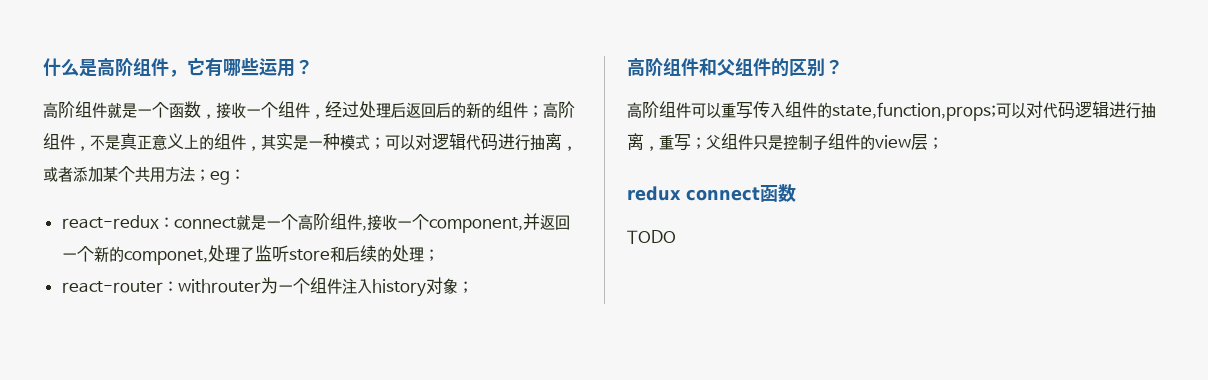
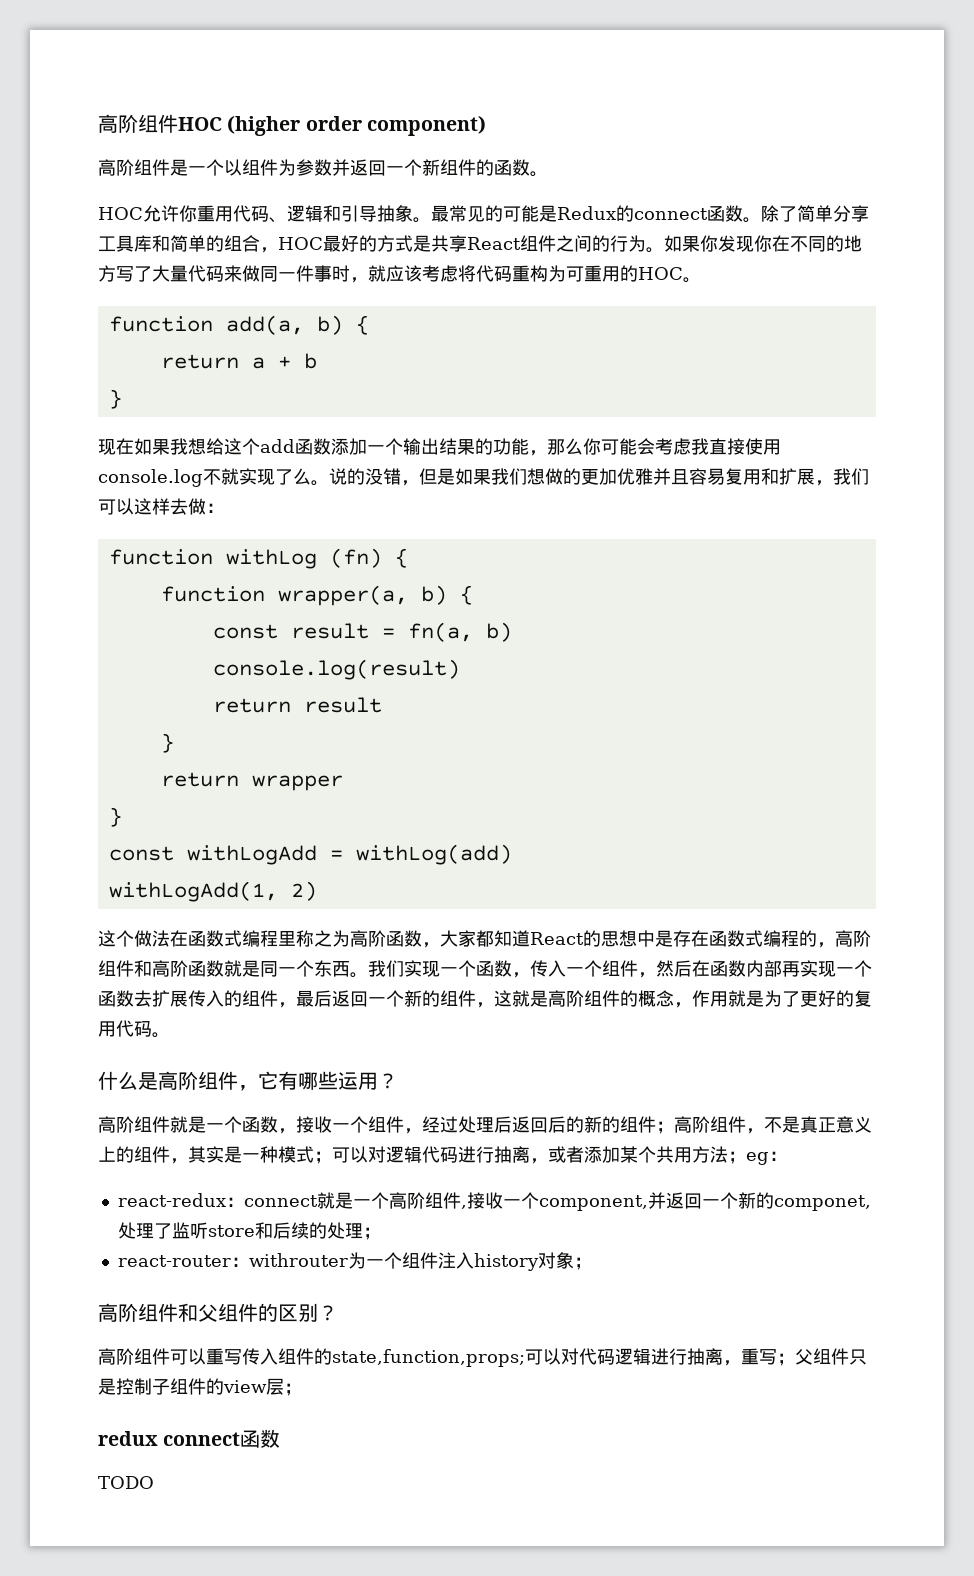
+ 高阶组件HOC (higher order component)
+ 高阶组件是一个以组件为参数并返回一个新组件的函数。
+ HOC允许你重用代码、逻辑和引导抽象。最常见的可能是Redux的connect函数。除了简单分享工具库和简单的组合，HOC最好的方式是共享React组件之间的行为。如果你发现你在不同的地方写了大量代码来做同一件事时，就应该考虑将代码重构为可重用的HOC。
+ function add(a, b) {
+ return a + b
+ }
+ 现在如果我想给这个add函数添加一个输出结果的功能，那么你可能会考虑我直接使用console.log不就实现了么。说的没错，但是如果我们想做的更加优雅并且容易复用和扩展，我们可以这样去做：
+ function withLog (fn) {
+ function wrapper(a, b) {
+ const result = fn(a, b)
+ console.log(result)
+ return result
+ }
+ return wrapper
+ }
+ const withLogAdd = withLog(add)
+ withLogAdd(1, 2)
+ 这个做法在函数式编程里称之为高阶函数，大家都知道React的思想中是存在函数式编程的，高阶组件和高阶函数就是同一个东西。我们实现一个函数，传入一个组件，然后在函数内部再实现一个函数去扩展传入的组件，最后返回一个新的组件，这就是高阶组件的概念，作用就是为了更好的复用代码。

